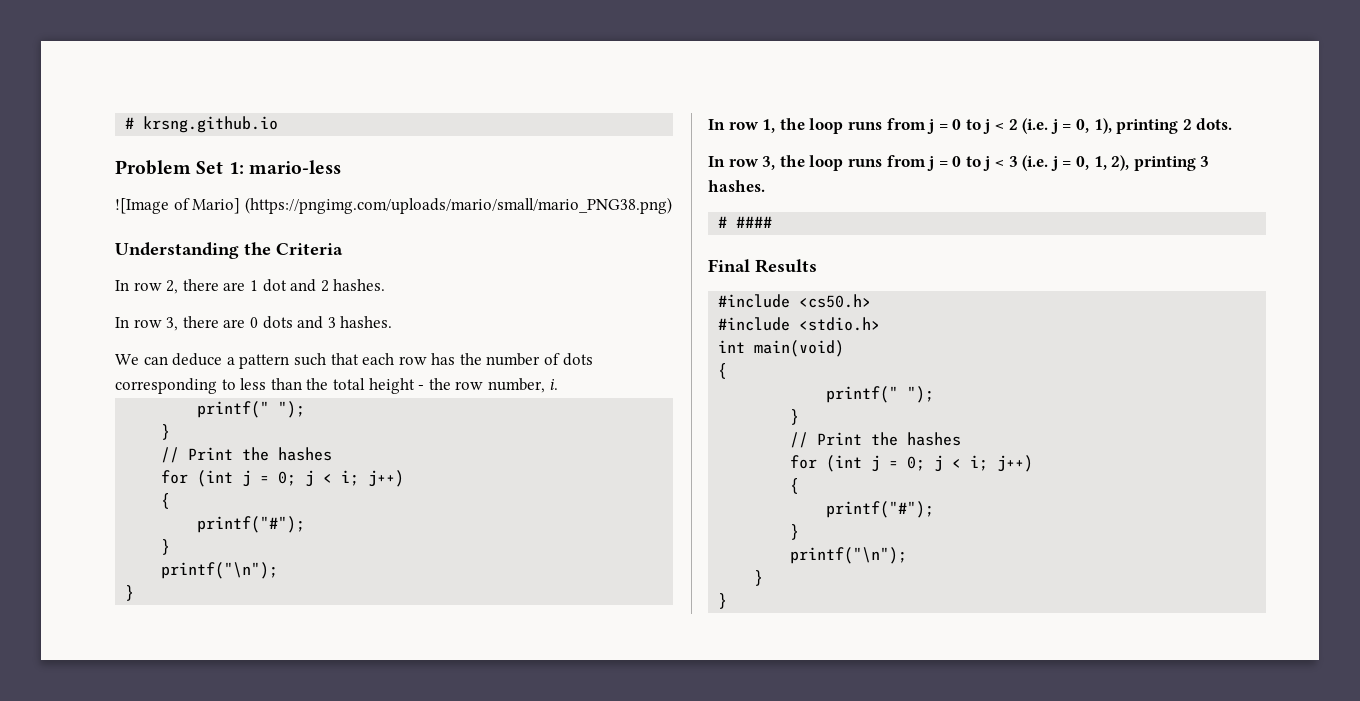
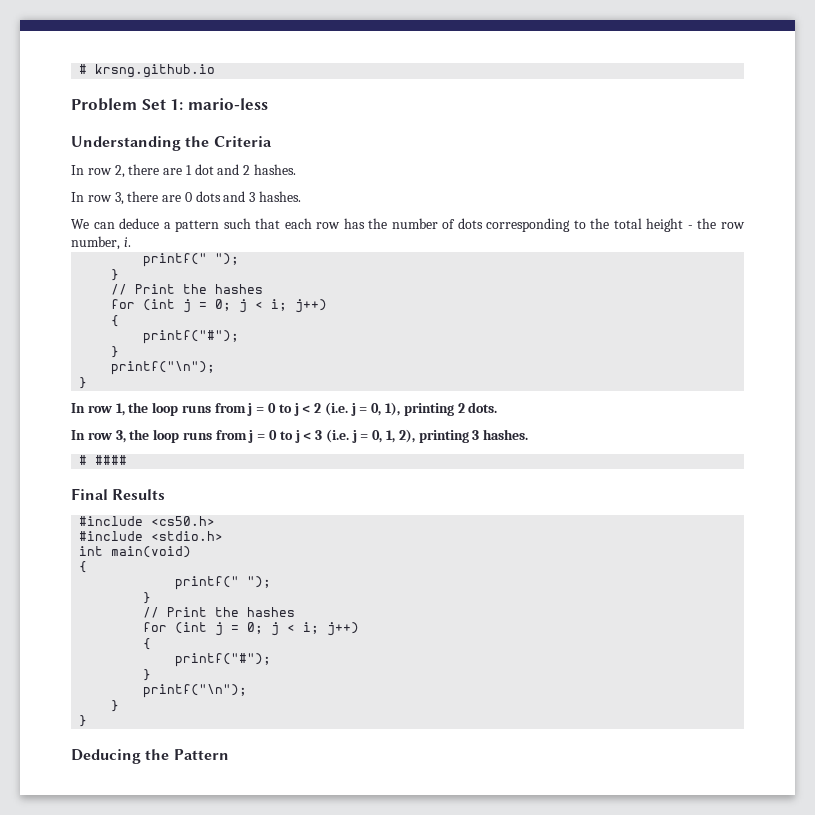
- ![Image of Mario] (https://pngimg.com/uploads/mario/small/mario_PNG38.png)
- We can deduce a pattern such that each row has the number of dots corresponding to less than the total height - the row number, i.
+ We can deduce a pattern such that each row has the number of dots corresponding to the total height - the row number, i.
+ Deducing the Pattern

